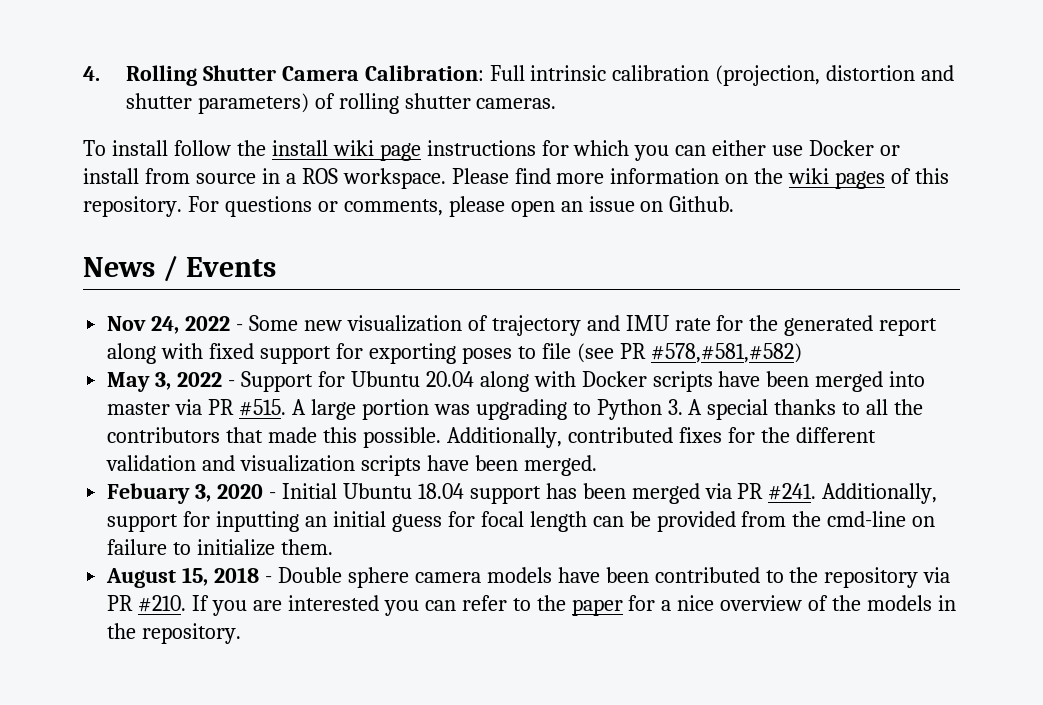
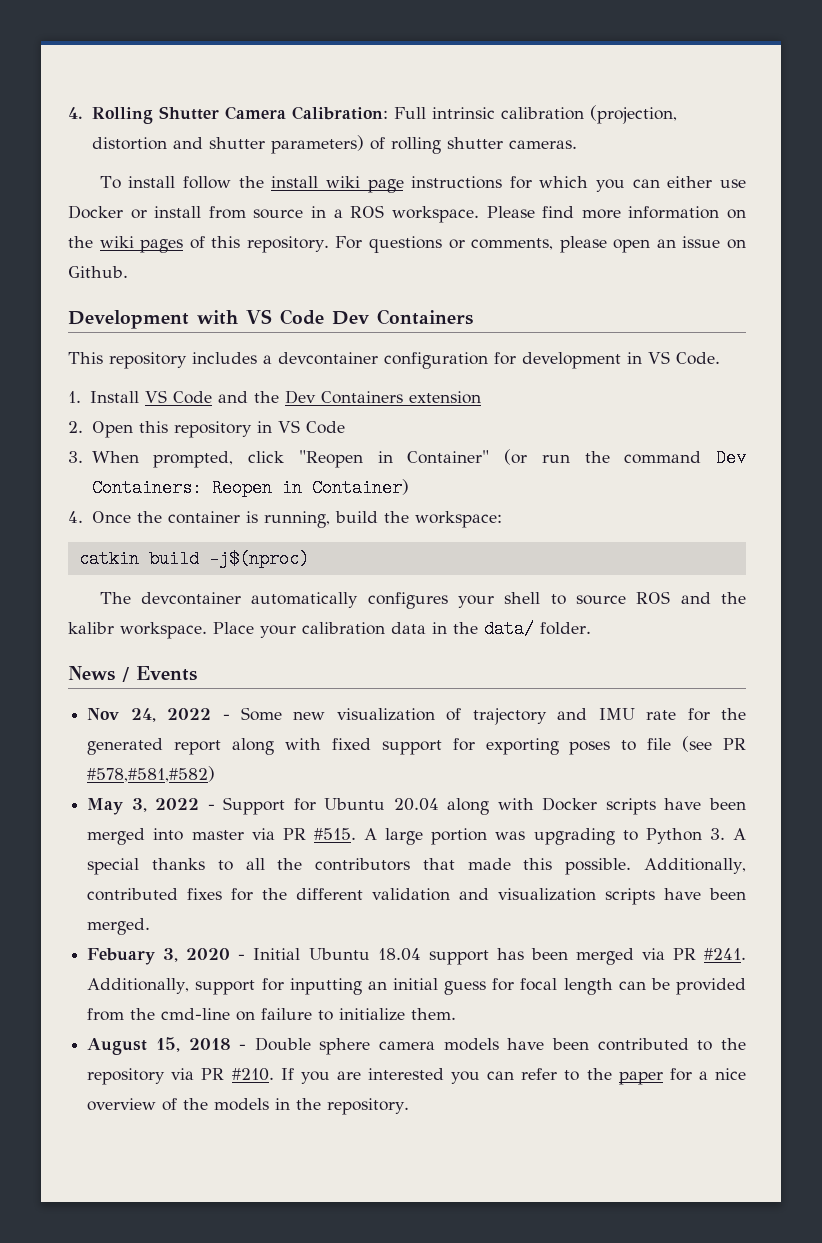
+ Development with VS Code Dev Containers
+ This repository includes a devcontainer configuration for development in VS Code.
+ 1. Install VS Code and the Dev Containers extension
+ 2. Open this repository in VS Code
+ 3. When prompted, click "Reopen in Container" (or run the command Dev Containers: Reopen in Container)
+ 4. Once the container is running, build the workspace:
+ catkin build -j$(nproc)
+ The devcontainer automatically configures your shell to source ROS and the kalibr workspace. Place your calibration data in the data/ folder.

